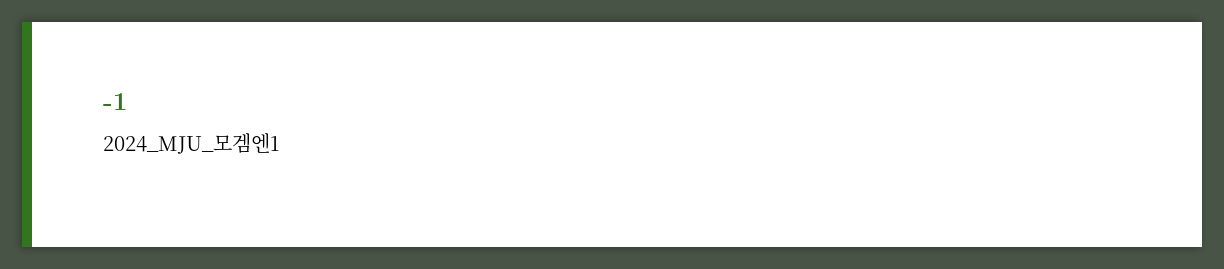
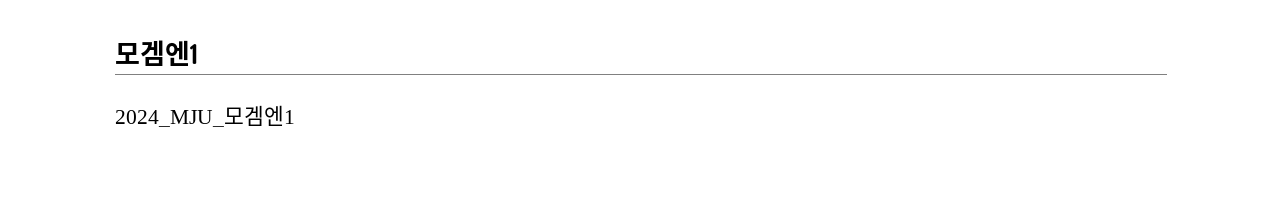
- -1
+ 모겜엔1

